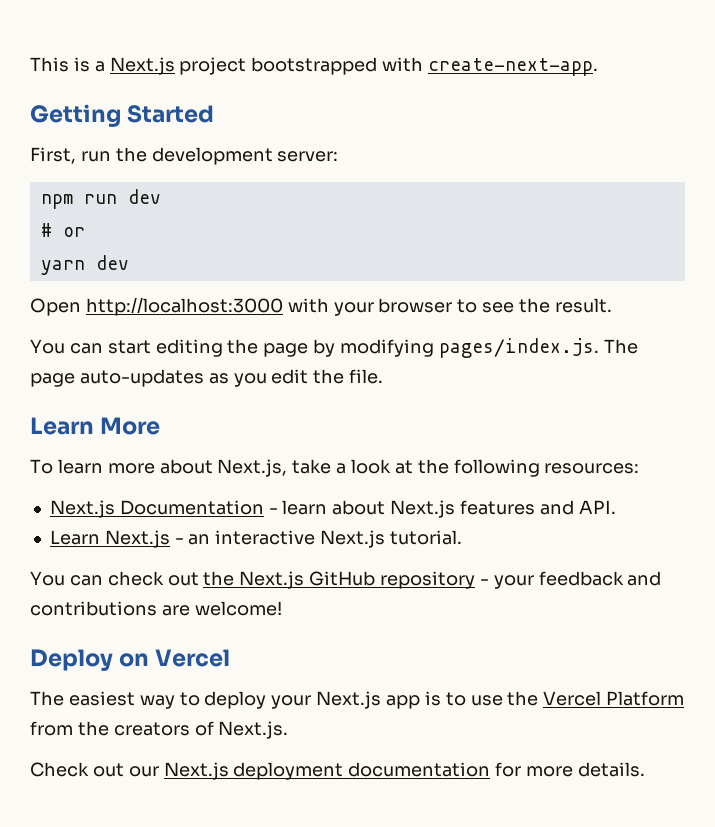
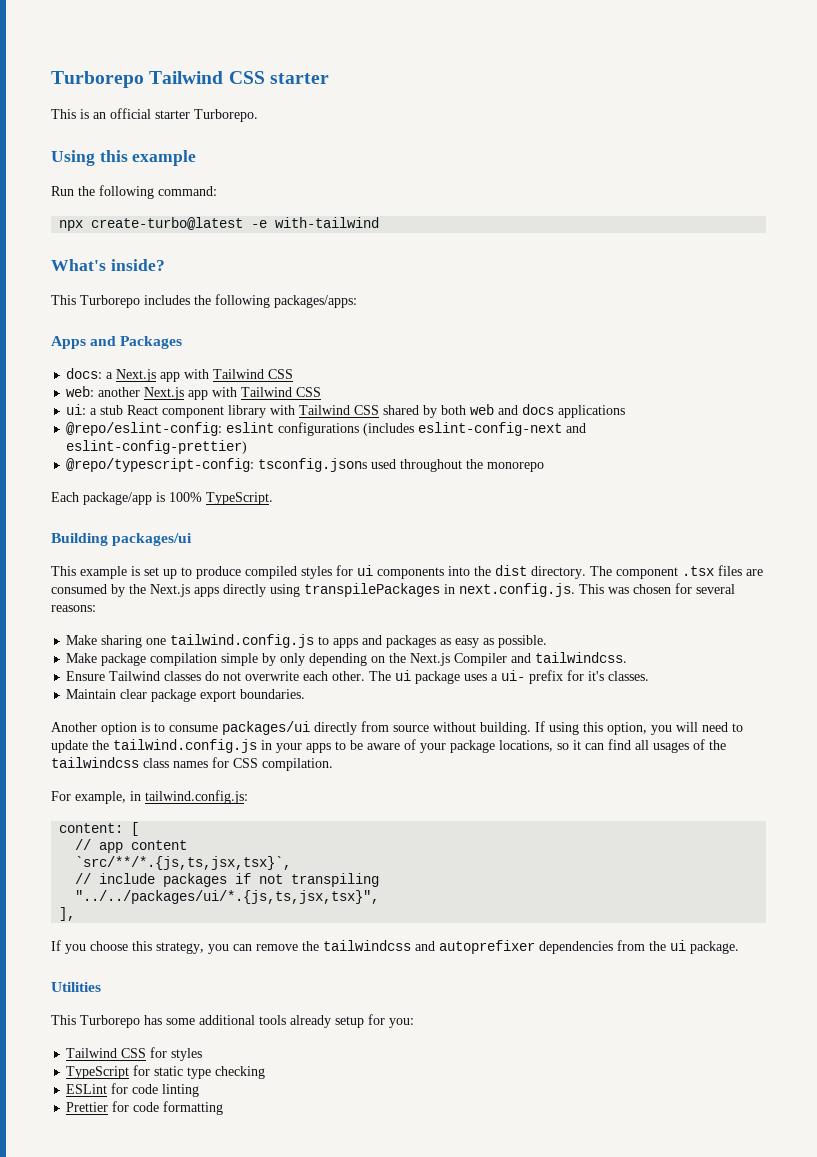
- This is a Next.js project bootstrapped with create-next-app.
- Getting Started
- First, run the development server:
- npm run dev
- # or
- yarn dev
- Open http://localhost:3000 with your browser to see the result.
- You can start editing the page by modifying pages/index.js. The page auto-updates as you edit the file.
- Learn More
- To learn more about Next.js, take a look at the following resources:
- Next.js Documentation - learn about Next.js features and API.
- Learn Next.js - an interactive Next.js tutorial.
- You can check out the Next.js GitHub repository - your feedback and contributions are welcome!
- Deploy on Vercel
- The easiest way to deploy your Next.js app is to use the Vercel Platform from the creators of Next.js.
- Check out our Next.js deployment documentation for more details.
+ Turborepo Tailwind CSS starter
+ This is an official starter Turborepo.
+ Using this example
+ Run the following command:
+ npx create-turbo@latest -e with-tailwind
+ What's inside?
+ This Turborepo includes the following packages/apps:
+ Apps and Packages
+ docs: a Next.js app with Tailwind CSS
+ web: another Next.js app with Tailwind CSS
+ ui: a stub React component library with Tailwind CSS shared by both web and docs applications
+ @repo/eslint-config: eslint configurations (includes eslint-config-next and eslint-config-prettier)
+ @repo/typescript-config: tsconfig.jsons used throughout the monorepo
+ Each package/app is 100% TypeScript.
+ Building packages/ui
+ This example is set up to produce compiled styles for ui components into the dist directory. The component .tsx files are consumed by the Next.js apps directly using transpilePackages in next.config.js. This was chosen for several reasons:
+ Make sharing one tailwind.config.js to apps and packages as easy as possible.
+ Make package compilation simple by only depending on the Next.js Compiler and tailwindcss.
+ Ensure Tailwind classes do not overwrite each other. The ui package uses a ui- prefix for it's classes.
+ Maintain clear package export boundaries.
+ Another option is to consume packages/ui directly from source without building. If using this option, you will need to update the tailwind.config.js in your apps to be aware of your package locations, so it can find all usages of the tailwindcss class names for CSS compilation.
+ For example, in tailwind.config.js:
+ content: [
+ // app content
+ `src/**/*.{js,ts,jsx,tsx}`,
+ // include packages if not transpiling
+ "../../packages/ui/*.{js,ts,jsx,tsx}",
+ ],
+ If you choose this strategy, you can remove the tailwindcss and autoprefixer dependencies from the ui package.
+ Utilities
+ This Turborepo has some additional tools already setup for you:
+ Tailwind CSS for styles
+ TypeScript for static type checking
+ ESLint for code linting
+ Prettier for code formatting

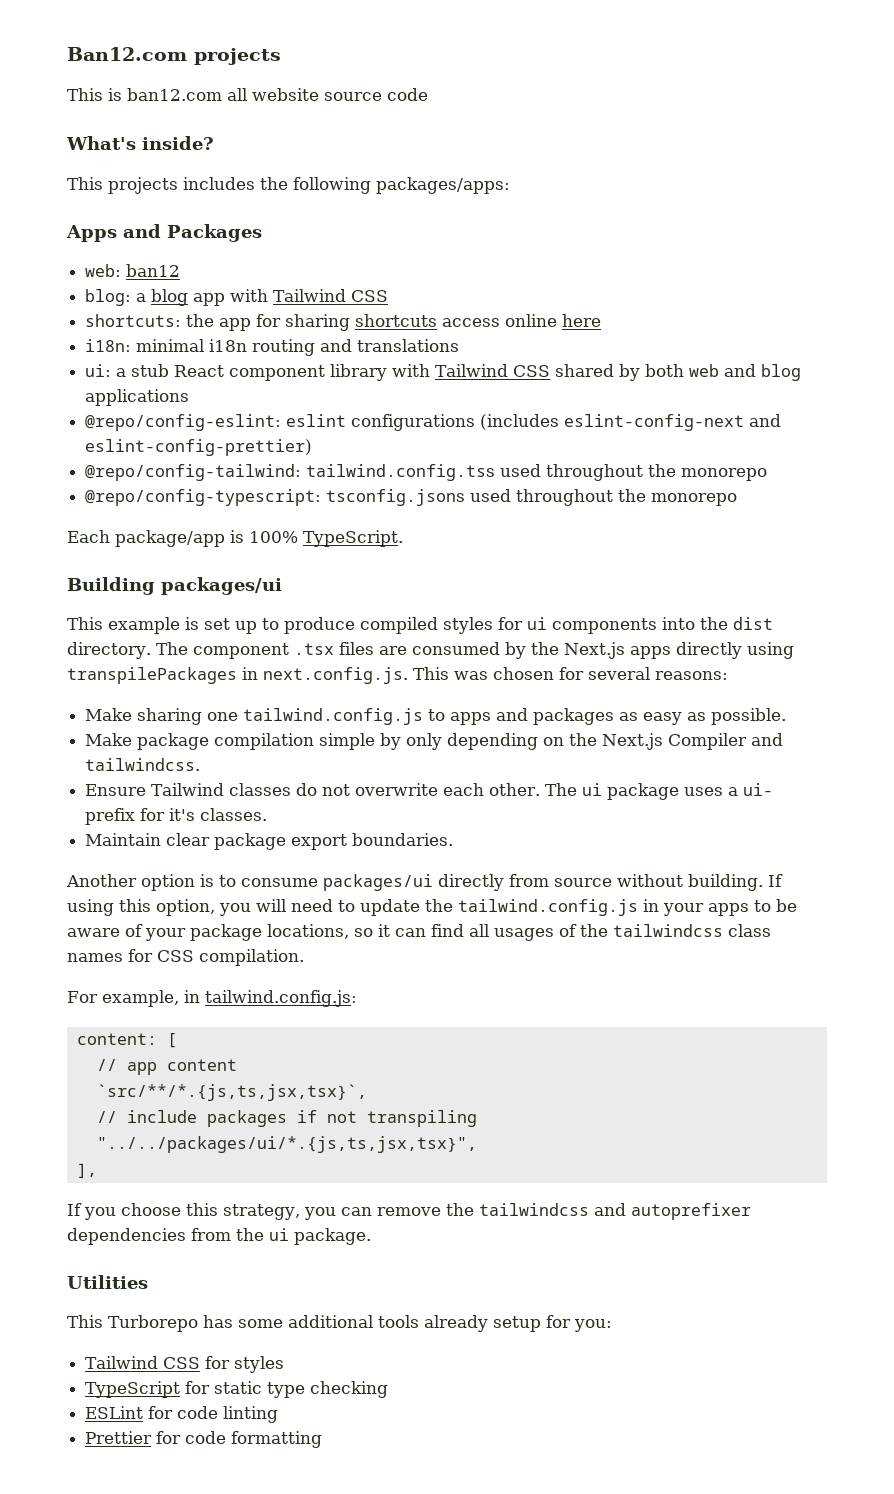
- Turborepo Tailwind CSS starter
- This is an official starter Turborepo.
- Using this example
- Run the following command:
- npx create-turbo@latest -e with-tailwind
+ Ban12.com projects
+ This is ban12.com all website source code
- This Turborepo includes the following packages/apps:
+ This projects includes the following packages/apps:
- docs: a Next.js app with Tailwind CSS
- web: another Next.js app with Tailwind CSS
+ web: ban12
+ blog: a blog app with Tailwind CSS
+ shortcuts: the app for sharing shortcuts access online here
+ i18n: minimal i18n routing and translations
- ui: a stub React component library with Tailwind CSS shared by both web and docs applications
+ ui: a stub React component library with Tailwind CSS shared by both web and blog applications
- @repo/eslint-config: eslint configurations (includes eslint-config-next and eslint-config-prettier)
+ @repo/config-eslint: eslint configurations (includes eslint-config-next and eslint-config-prettier)
- @repo/typescript-config: tsconfig.jsons used throughout the monorepo
+ @repo/config-tailwind: tailwind.config.tss used throughout the monorepo
+ @repo/config-typescript: tsconfig.jsons used throughout the monorepo

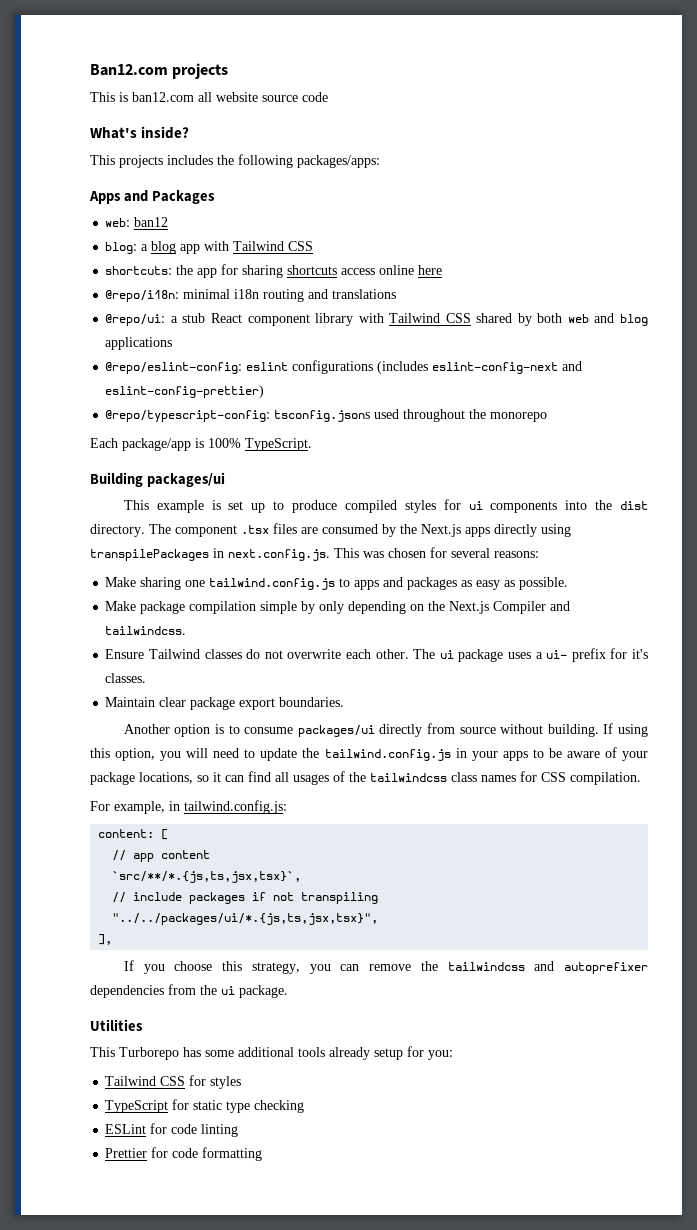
- i18n: minimal i18n routing and translations
+ @repo/i18n: minimal i18n routing and translations
- ui: a stub React component library with Tailwind CSS shared by both web and blog applications
+ @repo/ui: a stub React component library with Tailwind CSS shared by both web and blog applications
- @repo/config-eslint: eslint configurations (includes eslint-config-next and eslint-config-prettier)
+ @repo/eslint-config: eslint configurations (includes eslint-config-next and eslint-config-prettier)
- @repo/config-tailwind: tailwind.config.tss used throughout the monorepo
- @repo/config-typescript: tsconfig.jsons used throughout the monorepo
+ @repo/typescript-config: tsconfig.jsons used throughout the monorepo

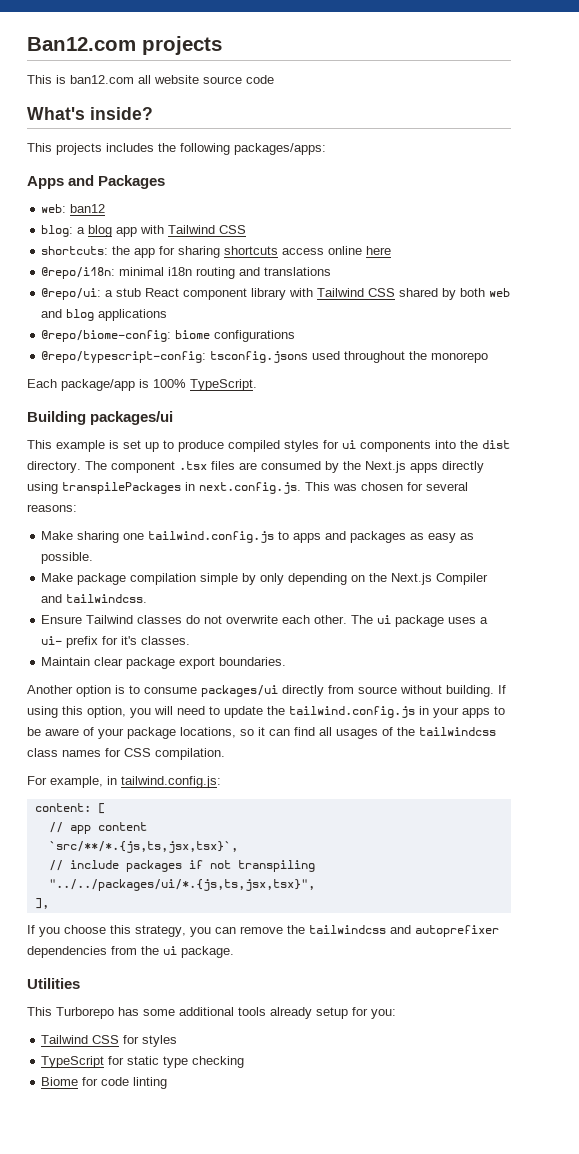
- @repo/eslint-config: eslint configurations (includes eslint-config-next and eslint-config-prettier)
+ @repo/biome-config: biome configurations
- ESLint for code linting
+ Biome for code linting
- Prettier for code formatting

